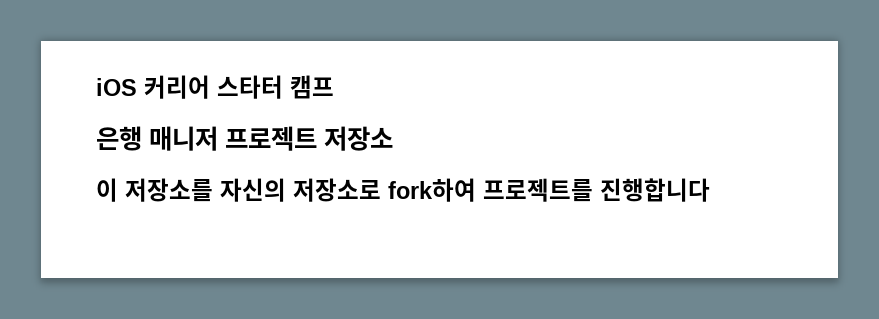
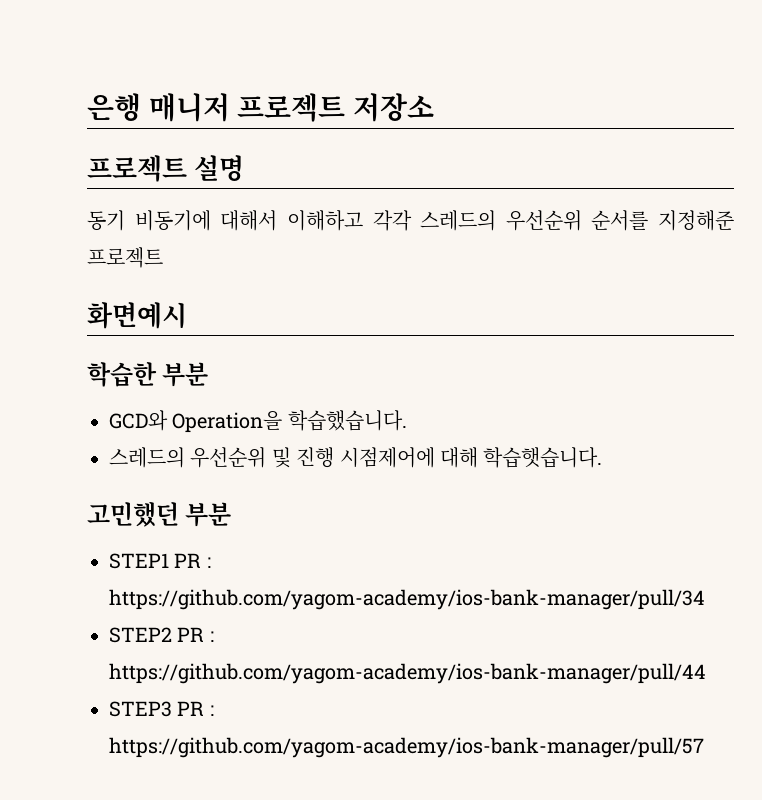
- iOS 커리어 스타터 캠프
- 이 저장소를 자신의 저장소로 fork하여 프로젝트를 진행합니다
+ 프로젝트 설명
+ 동기 비동기에 대해서 이해하고 각각 스레드의 우선순위 순서를 지정해준 프로젝트
+ 화면예시
+ 학습한 부분
+ GCD와 Operation을 학습했습니다.
+ 스레드의 우선순위 및 진행 시점제어에 대해 학습햇습니다.
+ 고민했던 부분
+ STEP1 PR : https://github.com/yagom-academy/ios-bank-manager/pull/34
+ STEP2 PR : https://github.com/yagom-academy/ios-bank-manager/pull/44
+ STEP3 PR : https://github.com/yagom-academy/ios-bank-manager/pull/57

